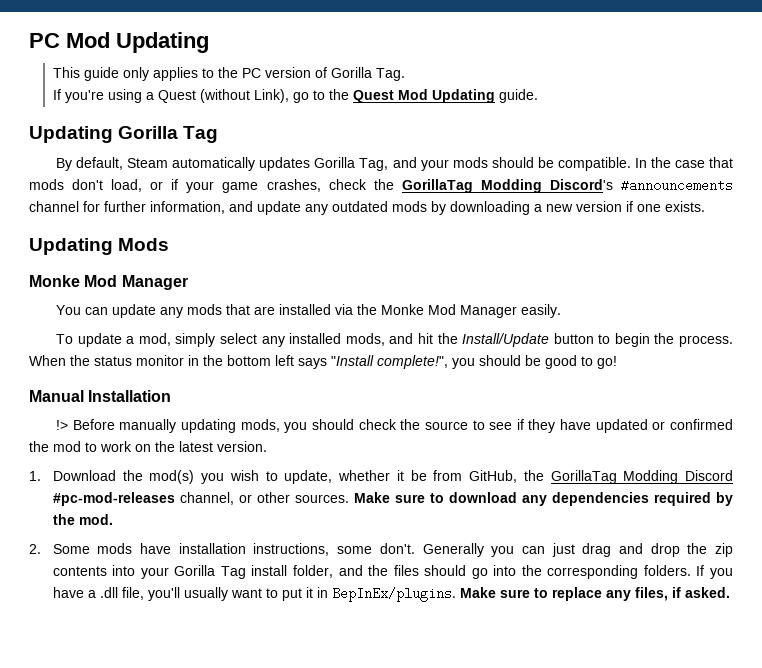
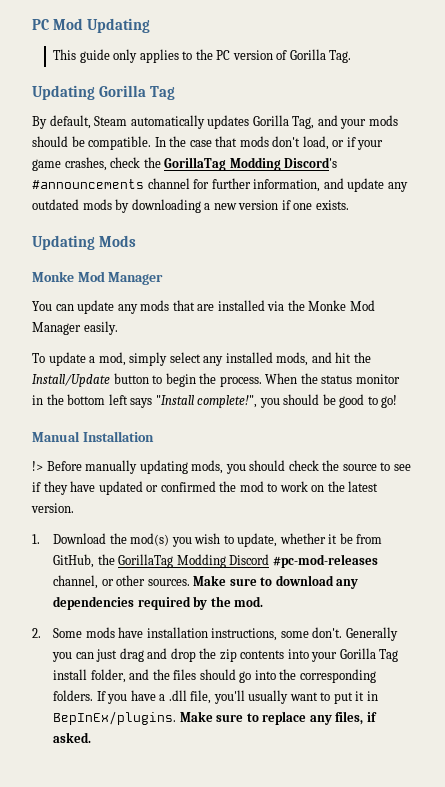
- If you're using a Quest (without Link), go to the Quest Mod Updating guide.

